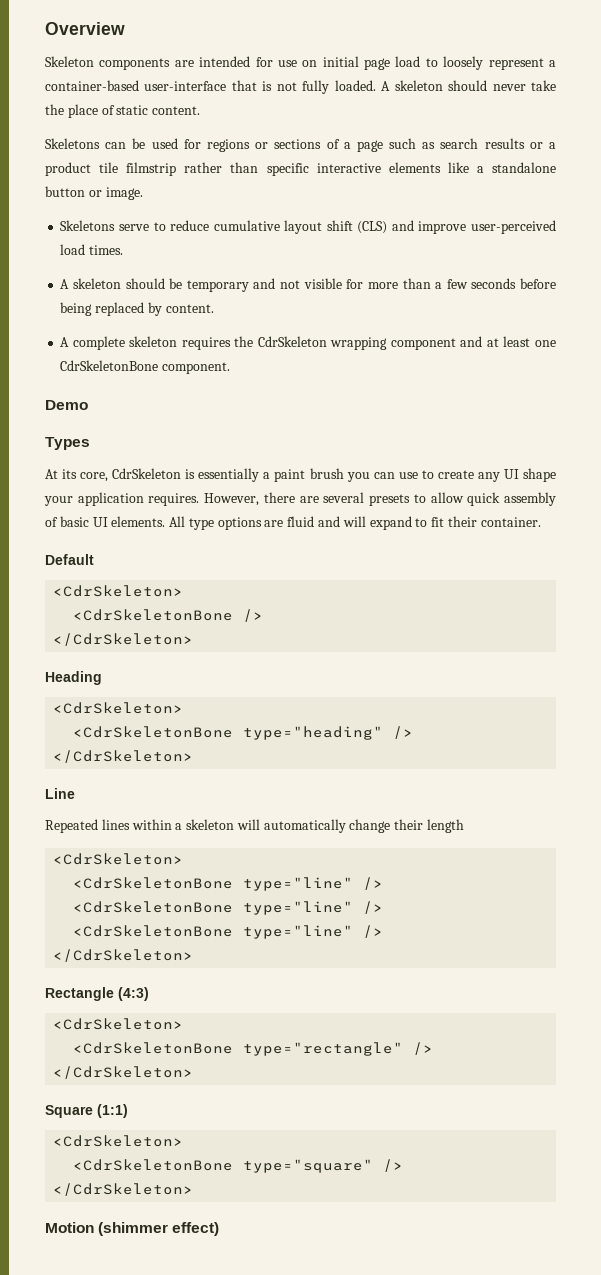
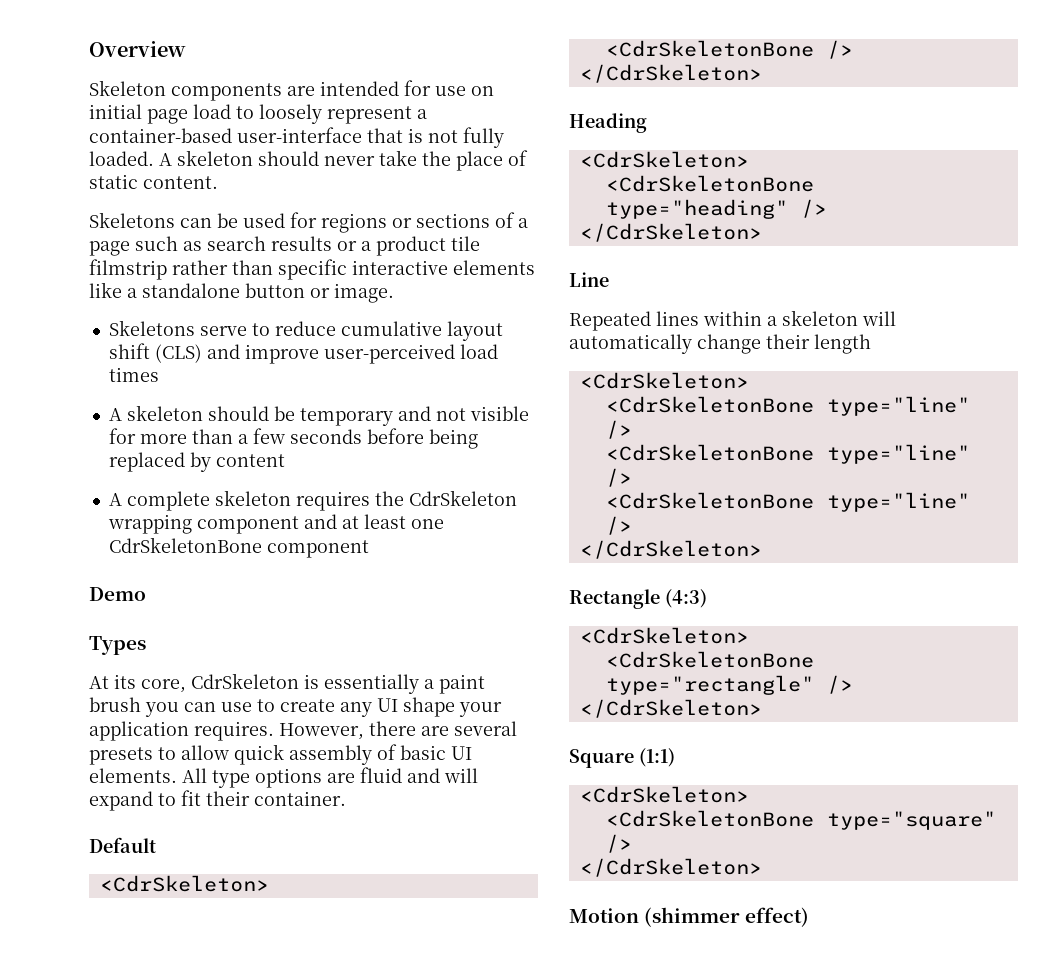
- Skeletons serve to reduce cumulative layout shift (CLS) and improve user-perceived load times.
+ Skeletons serve to reduce cumulative layout shift (CLS) and improve user-perceived load times
- A skeleton should be temporary and not visible for more than a few seconds before being replaced by content.
+ A skeleton should be temporary and not visible for more than a few seconds before being replaced by content
- A complete skeleton requires the CdrSkeleton wrapping component and at least one CdrSkeletonBone component.
+ A complete skeleton requires the CdrSkeleton wrapping component and at least one CdrSkeletonBone component

